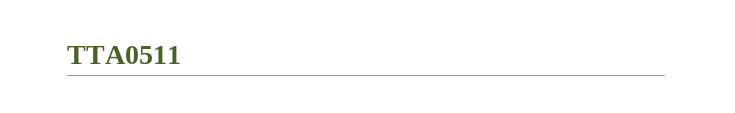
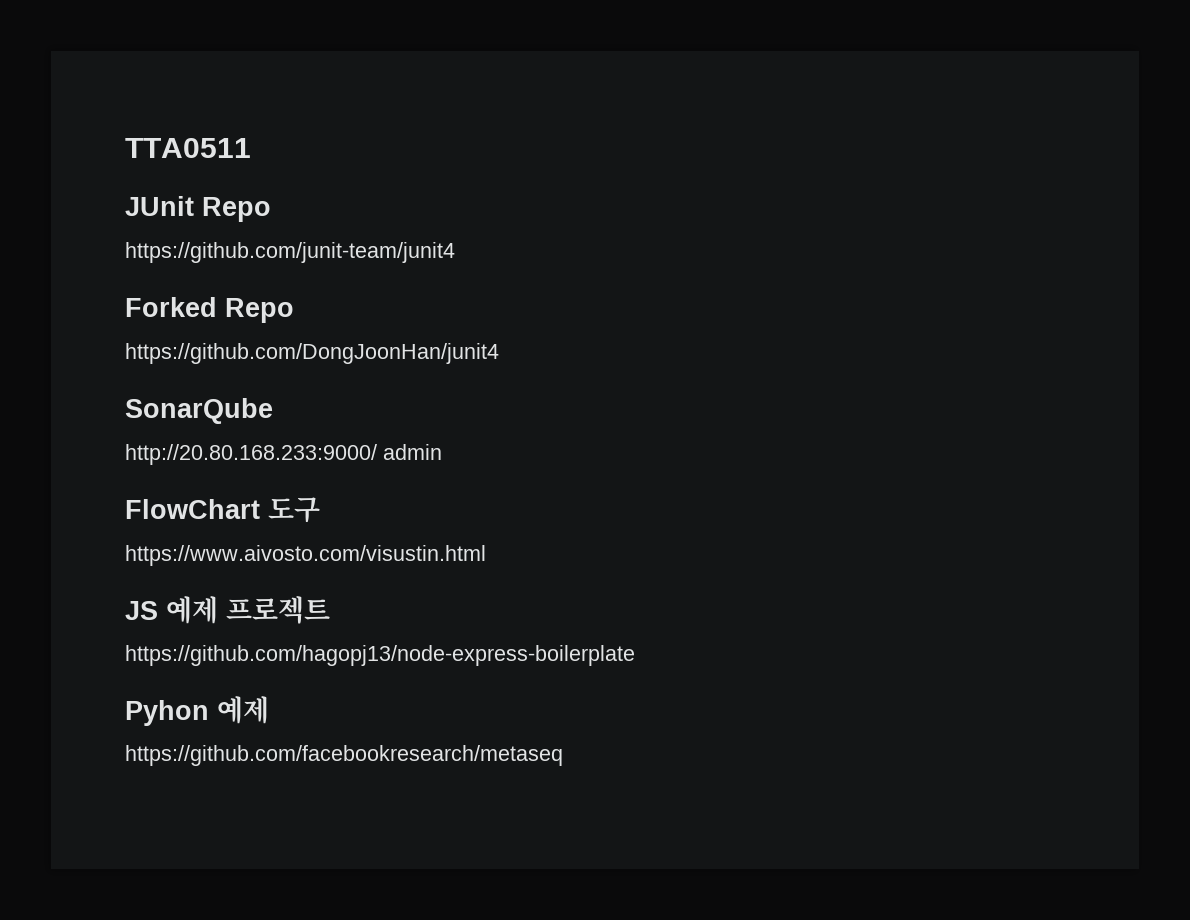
+ JUnit Repo
+ https://github.com/junit-team/junit4
+ Forked Repo
+ https://github.com/DongJoonHan/junit4
+ SonarQube
+ http://20.80.168.233:9000/ admin
+ FlowChart 도구
+ https://www.aivosto.com/visustin.html
+ JS 예제 프로젝트
+ https://github.com/hagopj13/node-express-boilerplate
+ Pyhon 예제
+ https://github.com/facebookresearch/metaseq

